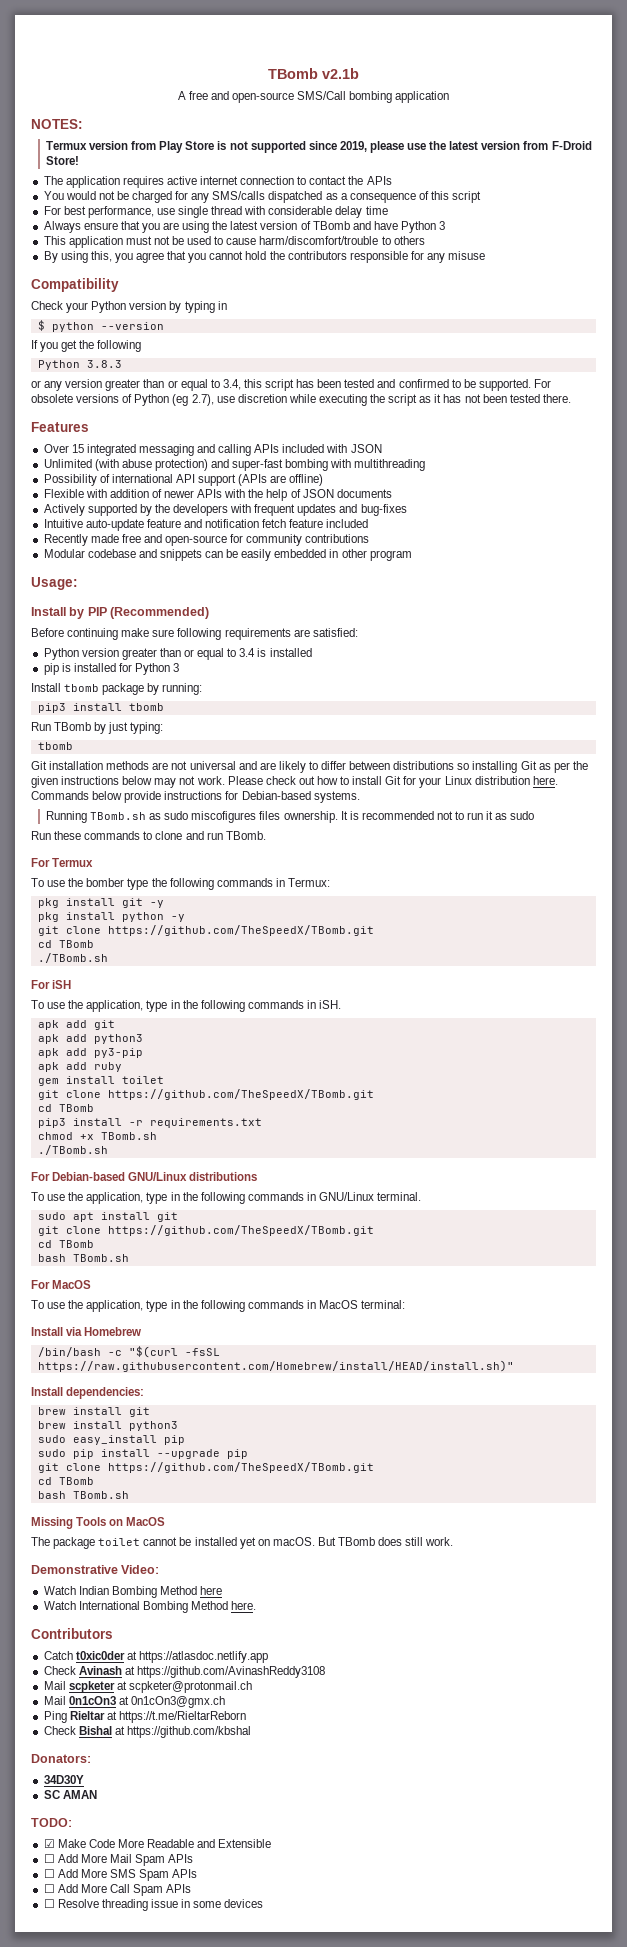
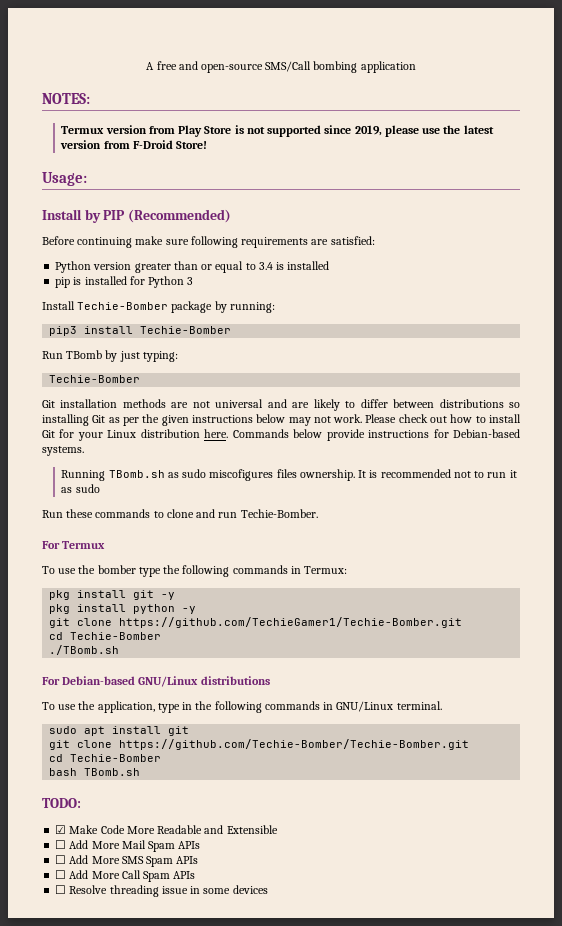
- TBomb v2.1b
- The application requires active internet connection to contact the APIs
- You would not be charged for any SMS/calls dispatched as a consequence of this script
- For best performance, use single thread with considerable delay time
- Always ensure that you are using the latest version of TBomb and have Python 3
- This application must not be used to cause harm/discomfort/trouble to others
- By using this, you agree that you cannot hold the contributors responsible for any misuse
- Compatibility
- Check your Python version by typing in
- $ python --version
- If you get the following
- Python 3.8.3
- or any version greater than or equal to 3.4, this script has been tested and confirmed to be supported. For obsolete versions of Python (eg 2.7), use discretion while executing the script as it has not been tested there.
- Features
- Over 15 integrated messaging and calling APIs included with JSON
- Unlimited (with abuse protection) and super-fast bombing with multithreading
- Possibility of international API support (APIs are offline)
- Flexible with addition of newer APIs with the help of JSON documents
- Actively supported by the developers with frequent updates and bug-fixes
- Intuitive auto-update feature and notification fetch feature included
- Recently made free and open-source for community contributions
- Modular codebase and snippets can be easily embedded in other program
- Install tbomb package by running:
+ Install Techie-Bomber package by running:
- pip3 install tbomb
+ pip3 install Techie-Bomber
  Run TBomb by just typing:
- tbomb
+ Techie-Bomber
- Run these commands to clone and run TBomb.
+ Run these commands to clone and run Techie-Bomber.
  pkg install python -y
- git clone https://github.com/TheSpeedX/TBomb.git
- cd TBomb
- ./TBomb.sh
- For iSH
- To use the application, type in the following commands in iSH.
- apk add git
- apk add python3
- apk add py3-pip
- apk add ruby
- gem install toilet
- git clone https://github.com/TheSpeedX/TBomb.git
- cd TBomb
- pip3 install -r requirements.txt
- chmod +x TBomb.sh
+ git clone https://github.com/TechieGamer1/Techie-Bomber.git
+ cd Techie-Bomber
  sudo apt install git
- git clone https://github.com/TheSpeedX/TBomb.git
- cd TBomb
+ git clone https://github.com/Techie-Bomber/Techie-Bomber.git
+ cd Techie-Bomber
  bash TBomb.sh
- For MacOS
- To use the application, type in the following commands in MacOS terminal:
- Install via Homebrew
- /bin/bash -c "$(curl -fsSL https://raw.githubusercontent.com/Homebrew/install/HEAD/install.sh)"
- Install dependencies:
- brew install git
- brew install python3
- sudo easy_install pip
- sudo pip install --upgrade pip
- git clone https://github.com/TheSpeedX/TBomb.git
- cd TBomb
- bash TBomb.sh
- Missing Tools on MacOS
- The package toilet cannot be installed yet on macOS. But TBomb does still work.
- Demonstrative Video:
- Watch Indian Bombing Method here
- Watch International Bombing Method here.
- Contributors
- Catch t0xic0der at https://atlasdoc.netlify.app
- Check Avinash at https://github.com/AvinashReddy3108
- Mail scpketer at scpketer@protonmail.ch
- Mail 0n1cOn3 at 0n1cOn3@gmx.ch
- Ping Rieltar at https://t.me/RieltarReborn
- Check Bishal at https://github.com/kbshal
- Donators:
- 34D30Y
- SC AMAN

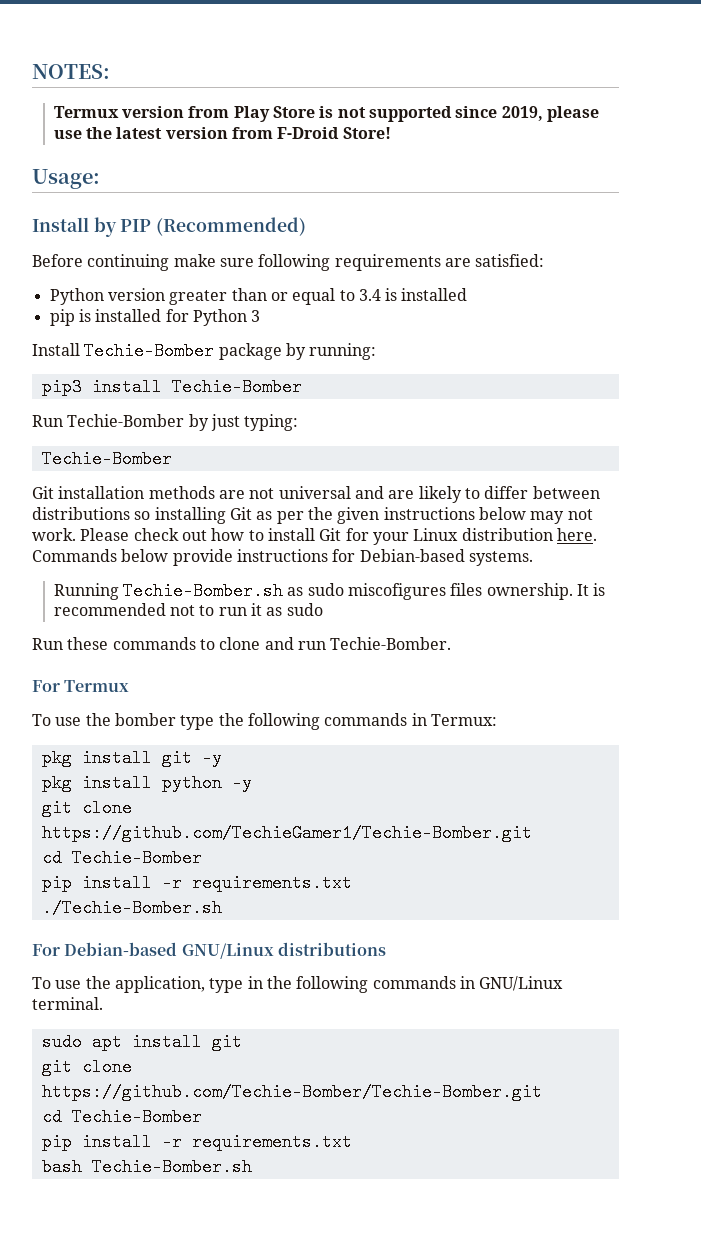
- A free and open-source SMS/Call bombing application
- Run TBomb by just typing:
+ Run Techie-Bomber by just typing:
- Running TBomb.sh as sudo miscofigures files ownership.
+ Running Techie-Bomber.sh as sudo miscofigures files ownership.
  git clone https://github.com/TechieGamer1/Techie-Bomber.git
  cd Techie-Bomber
- ./TBomb.sh
+ pip install -r requirements.txt
+ ./Techie-Bomber.sh
  git clone https://github.com/Techie-Bomber/Techie-Bomber.git
  cd Techie-Bomber
- bash TBomb.sh
- TODO:
- ☑ Make Code More Readable and Extensible
- ☐ Add More Mail Spam APIs
- ☐ Add More SMS Spam APIs
- ☐ Add More Call Spam APIs
- ☐ Resolve threading issue in some devices
+ pip install -r requirements.txt
+ bash Techie-Bomber.sh

